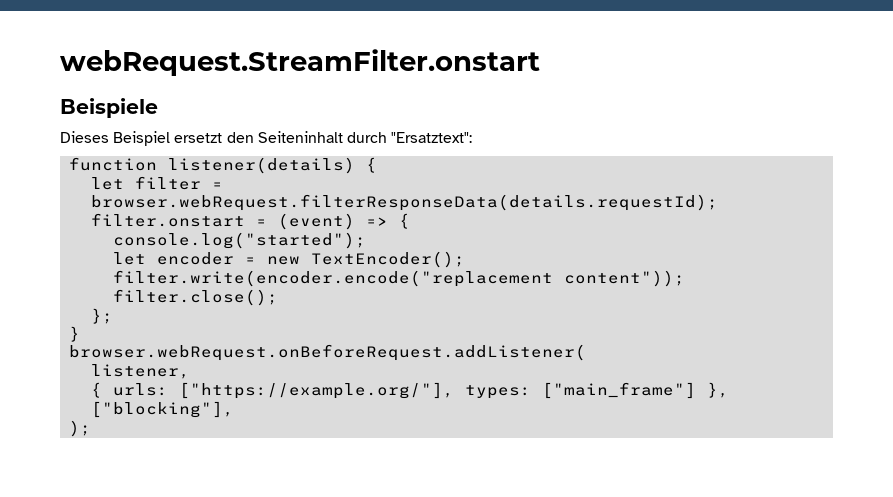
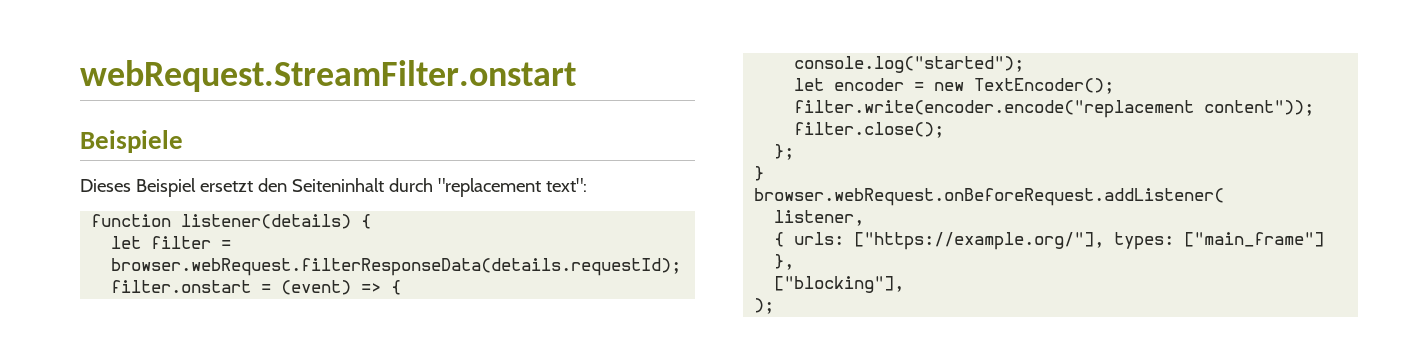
- Dieses Beispiel ersetzt den Seiteninhalt durch "Ersatztext":
+ Dieses Beispiel ersetzt den Seiteninhalt durch "replacement text":

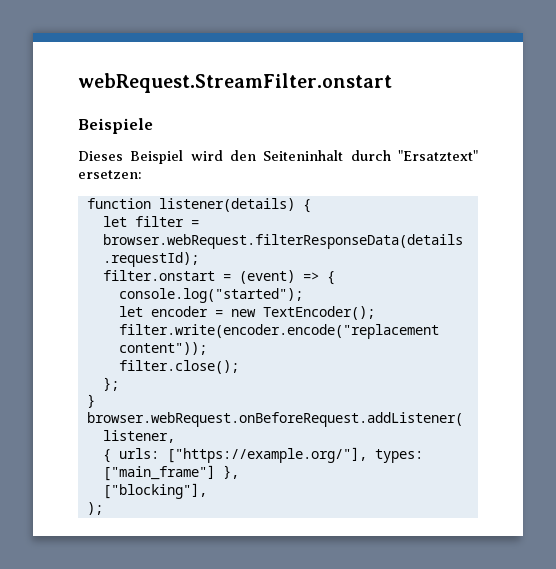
- Dieses Beispiel ersetzt den Seiteninhalt durch "replacement text":
+ Dieses Beispiel wird den Seiteninhalt durch "Ersatztext" ersetzen:

